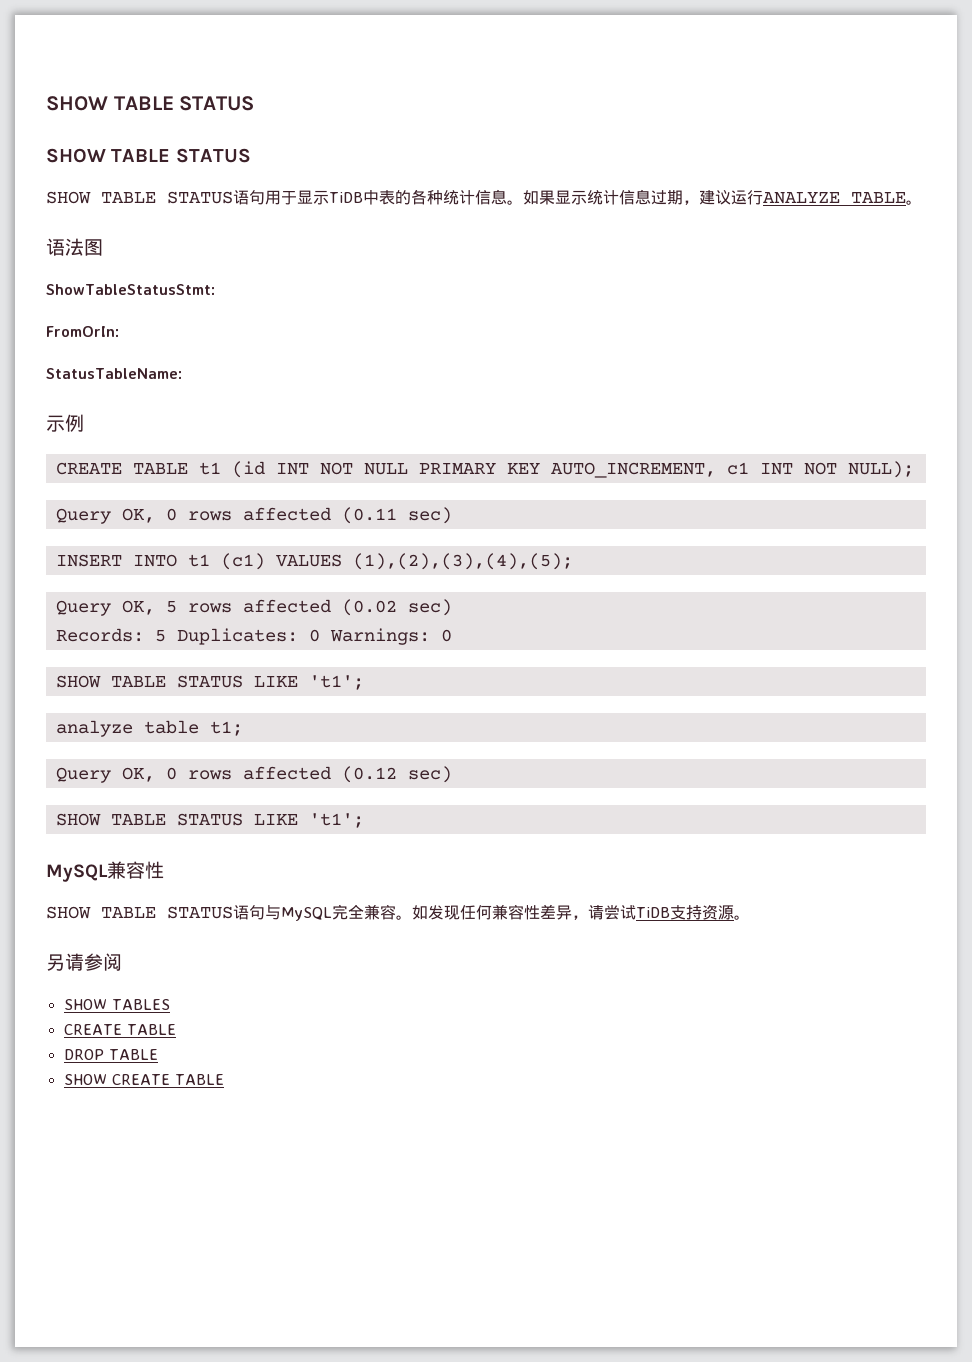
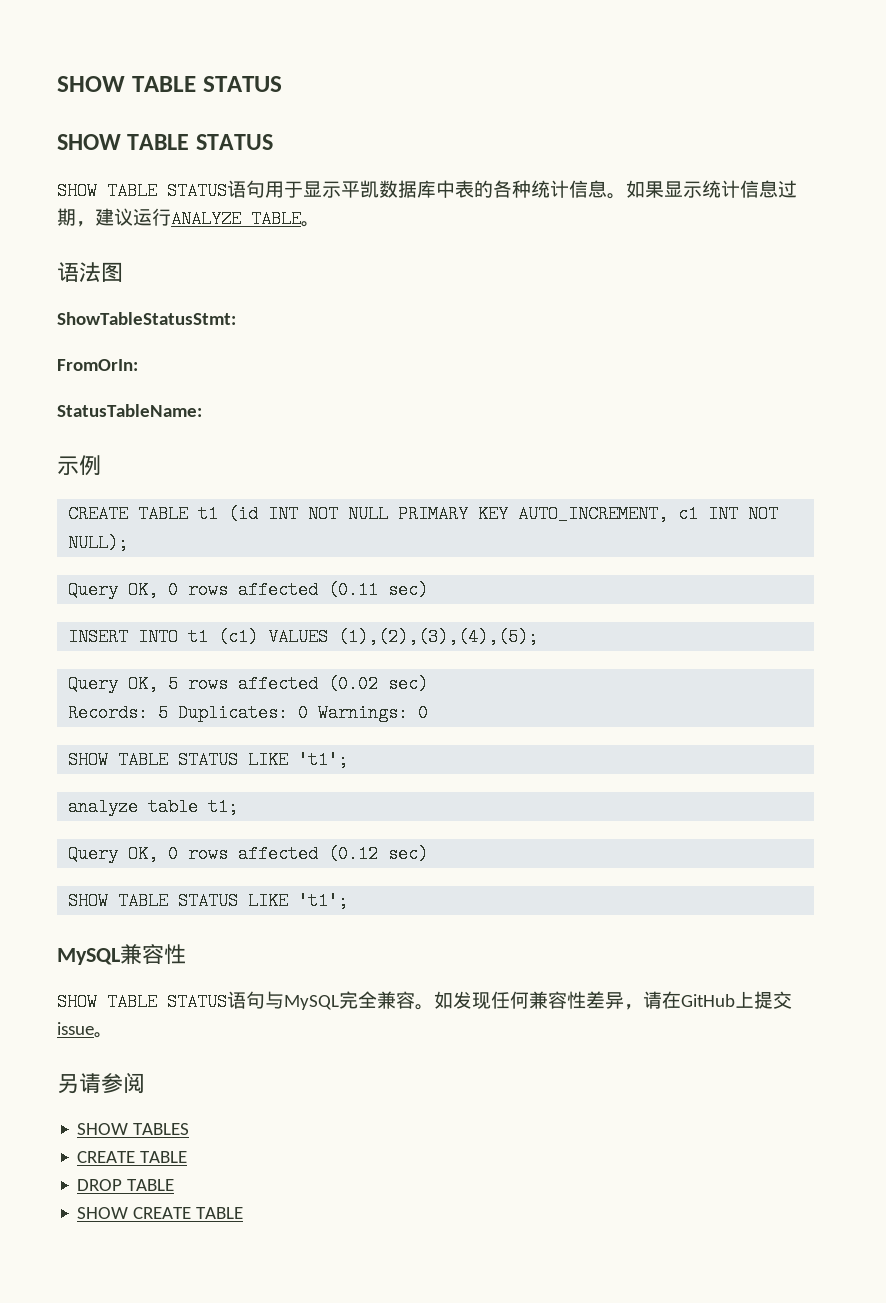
- SHOW TABLE STATUS语句用于显示TiDB中表的各种统计信息。
+ SHOW TABLE STATUS语句用于显示平凯数据库中表的各种统计信息。
- 如发现任何兼容性差异，请尝试TiDB支持资源。
+ 如发现任何兼容性差异，请在GitHub上提交issue。

